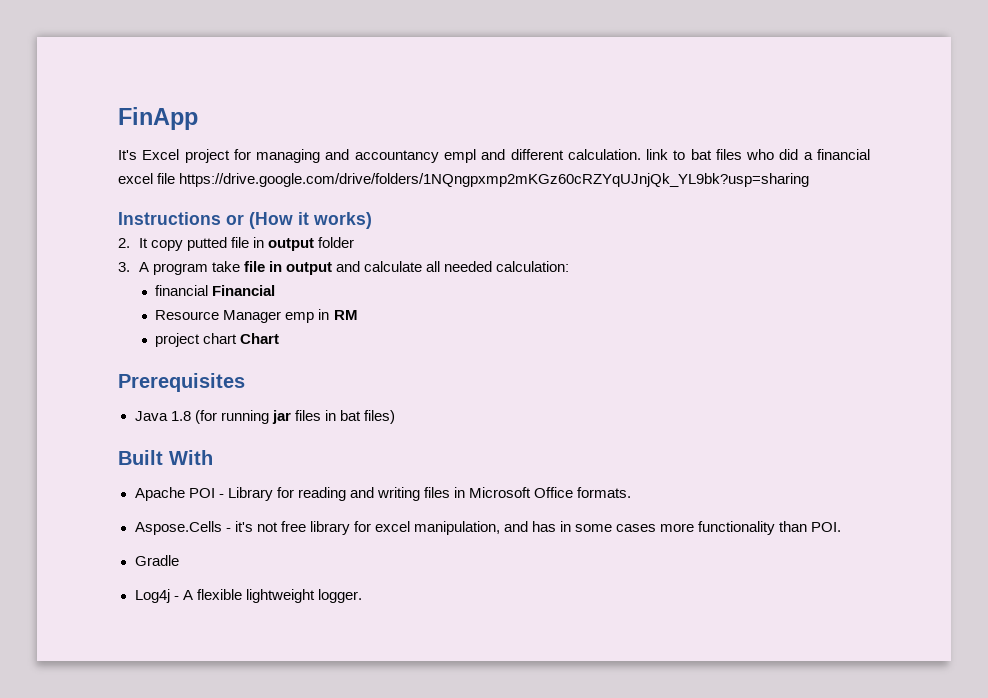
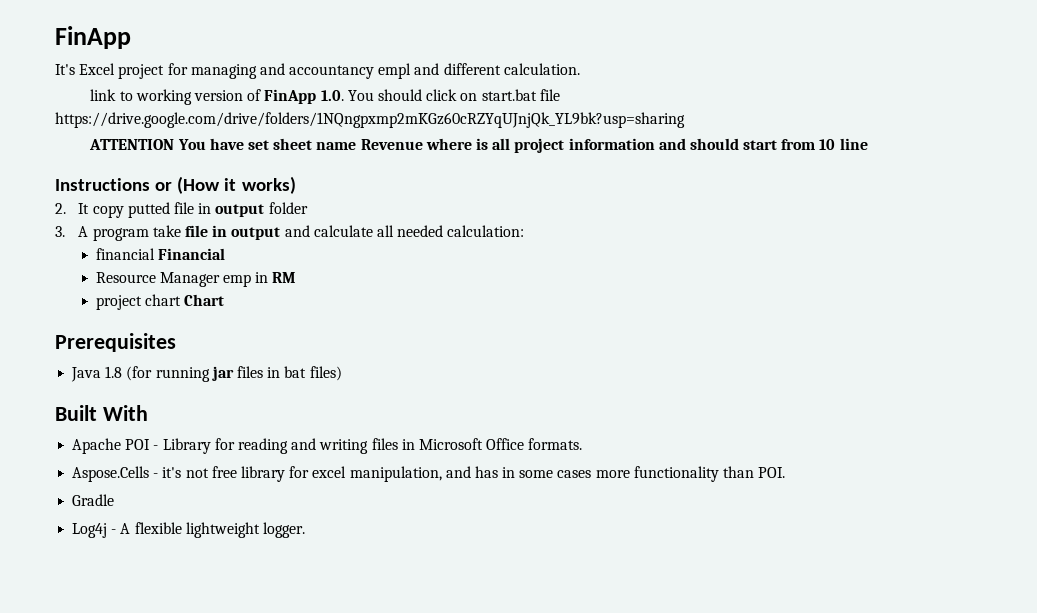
- It's Excel project for managing and accountancy empl and different calculation. link to bat files who did a financial excel file https://drive.google.com/drive/folders/1NQngpxmp2mKGz60cRZYqUJnjQk_YL9bk?usp=sharing
+ It's Excel project for managing and accountancy empl and different calculation.
+ link to working version of FinApp 1.0. You should click on start.bat file https://drive.google.com/drive/folders/1NQngpxmp2mKGz60cRZYqUJnjQk_YL9bk?usp=sharing
+ ATTENTION You have set sheet name Revenue where is all project information and should start from 10 line

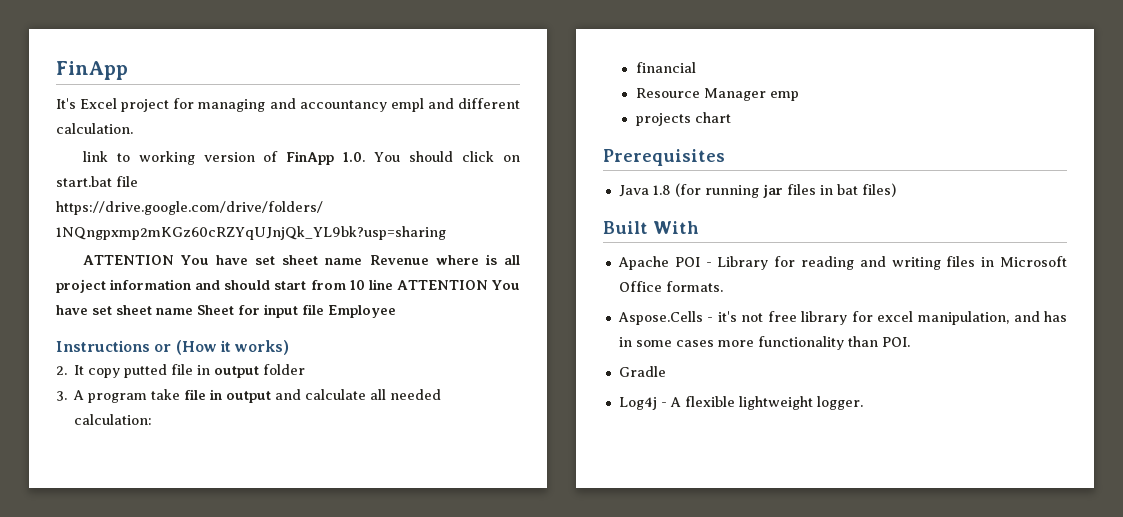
- ATTENTION You have set sheet name Revenue where is all project information and should start from 10 line
+ ATTENTION You have set sheet name Revenue where is all project information and should start from 10 line ATTENTION You have set sheet name Sheet for input file Employee
- financial Financial
+ financial
- Resource Manager emp in RM
- project chart Chart
+ Resource Manager emp
+ projects chart

